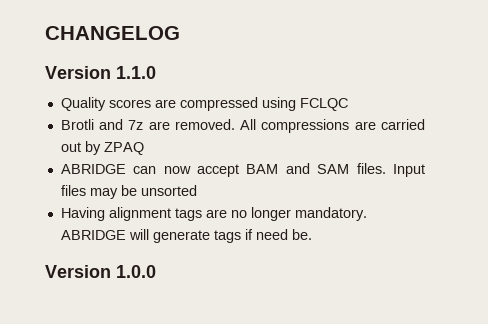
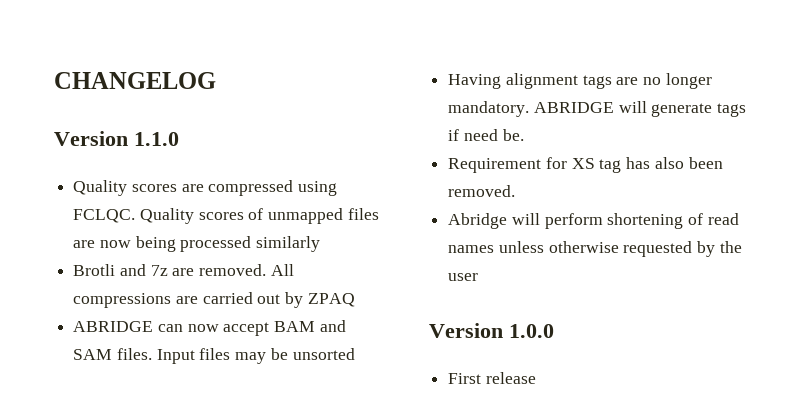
- Quality scores are compressed using FCLQC
+ Quality scores are compressed using FCLQC. Quality scores of unmapped files are now being processed similarly
+ Requirement for XS tag has also been removed.
+ Abridge will perform shortening of read names unless otherwise requested by the user
+ First release

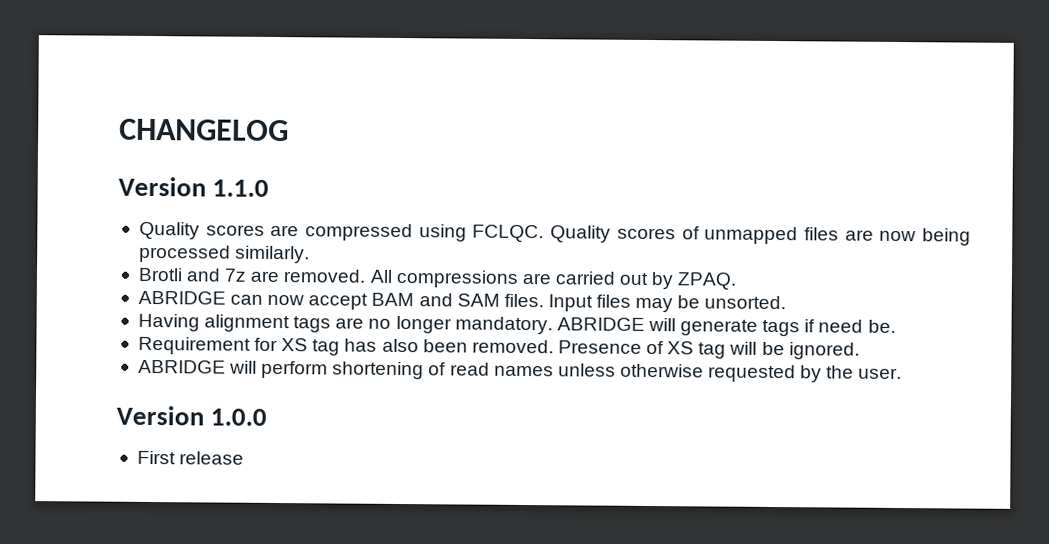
- Quality scores of unmapped files are now being processed similarly
+ Quality scores of unmapped files are now being processed similarly.
- All compressions are carried out by ZPAQ
+ All compressions are carried out by ZPAQ.
- Input files may be unsorted
+ Input files may be unsorted.
- Requirement for XS tag has also been removed.
- Abridge will perform shortening of read names unless otherwise requested by the user
+ Requirement for XS tag has also been removed. Presence of XS tag will be ignored.
+ ABRIDGE will perform shortening of read names unless otherwise requested by the user.

